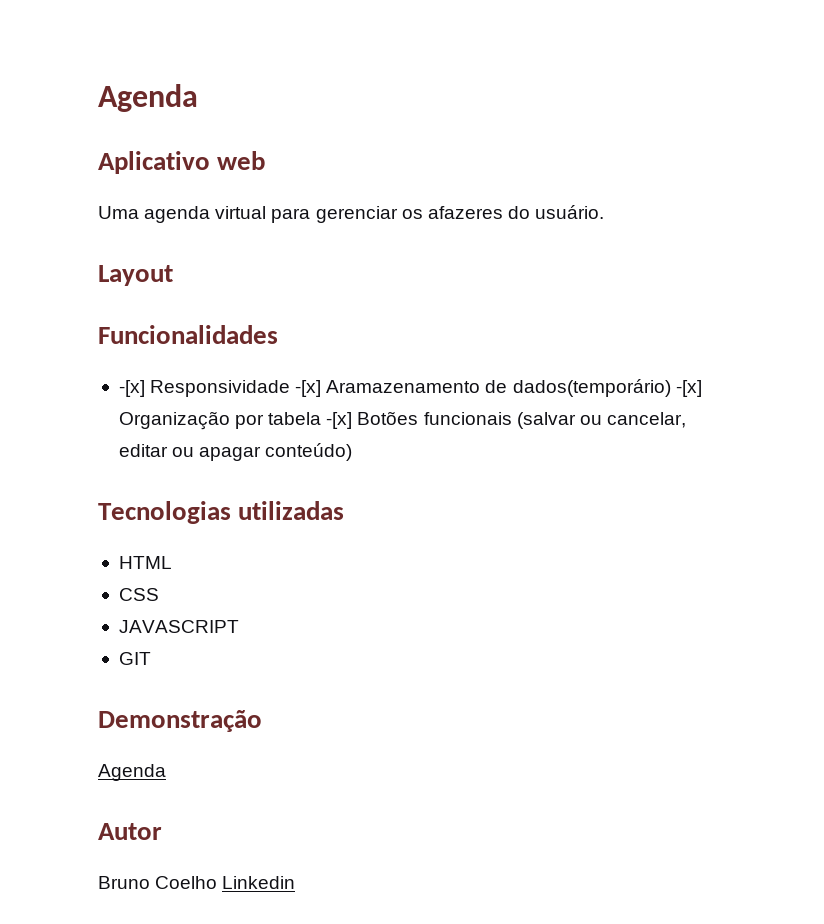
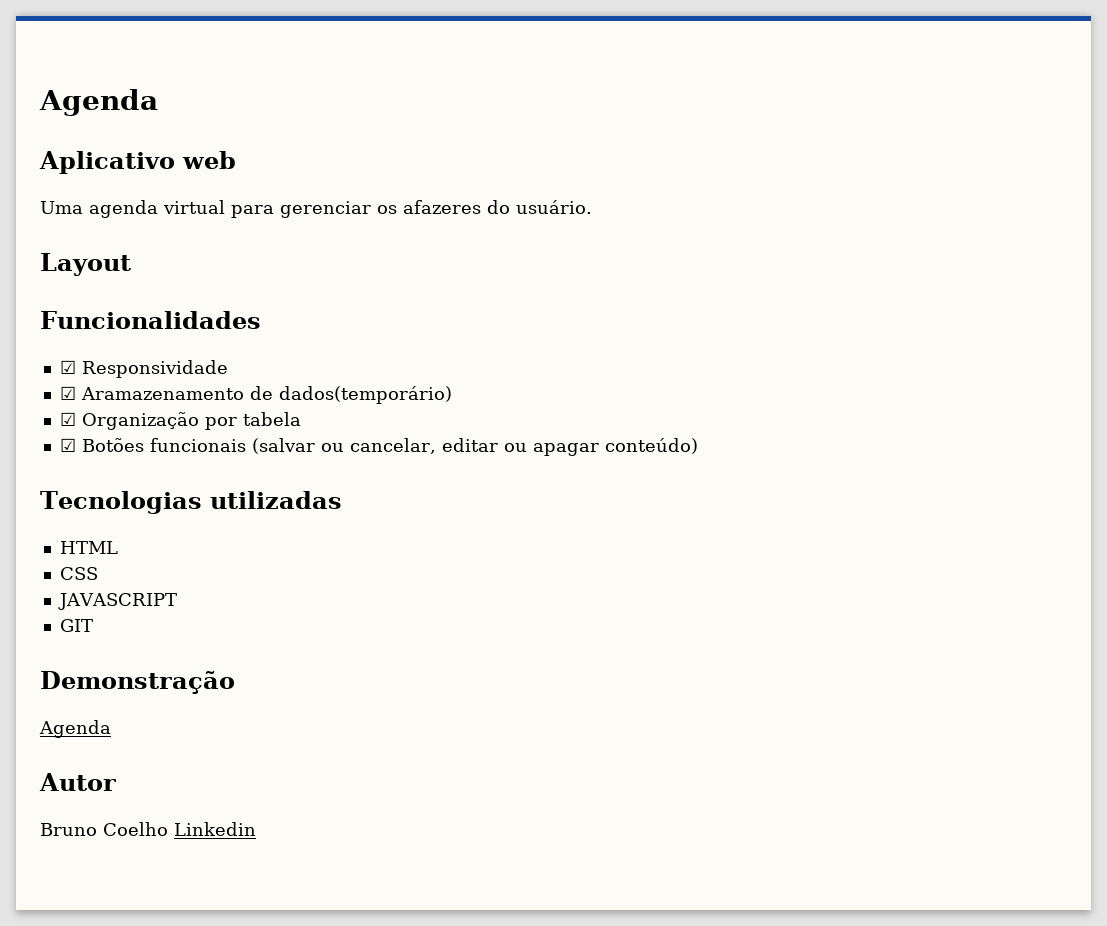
- -[x] Responsividade -[x] Aramazenamento de dados(temporário) -[x] Organização por tabela -[x] Botões funcionais (salvar ou cancelar, editar ou apagar conteúdo)
+ ☑ Responsividade
+ ☑ Aramazenamento de dados(temporário)
+ ☑ Organização por tabela
+ ☑ Botões funcionais (salvar ou cancelar, editar ou apagar conteúdo)

